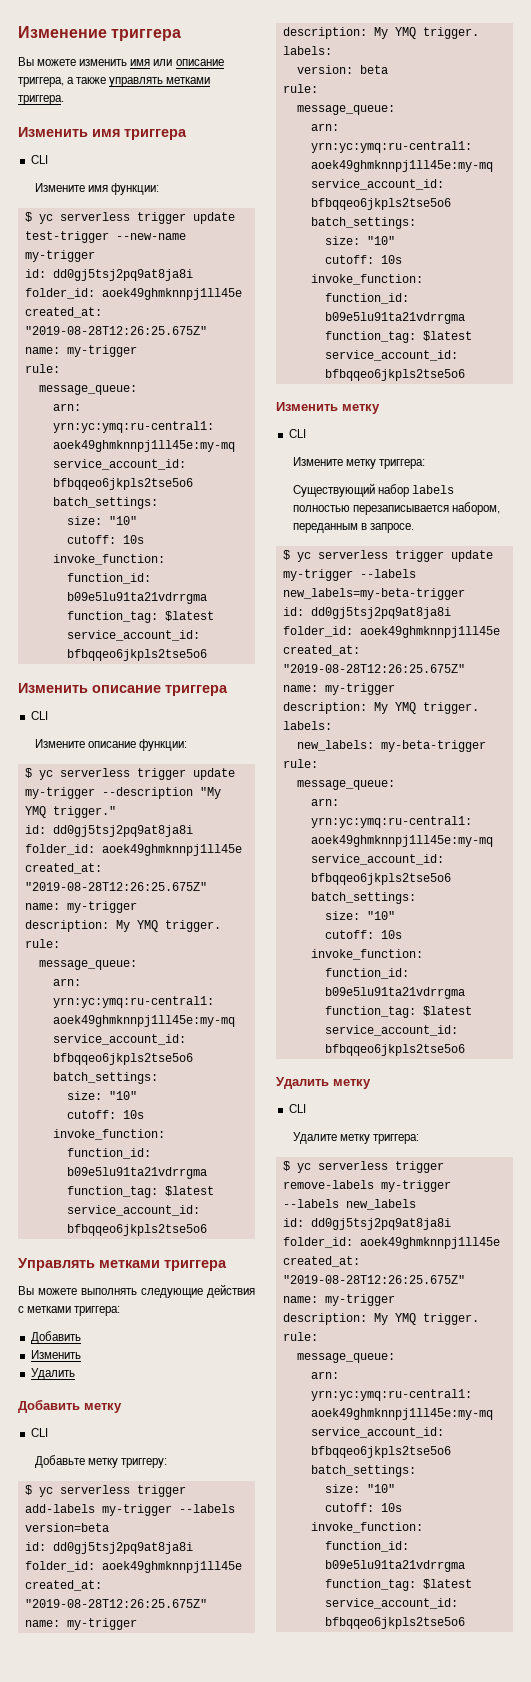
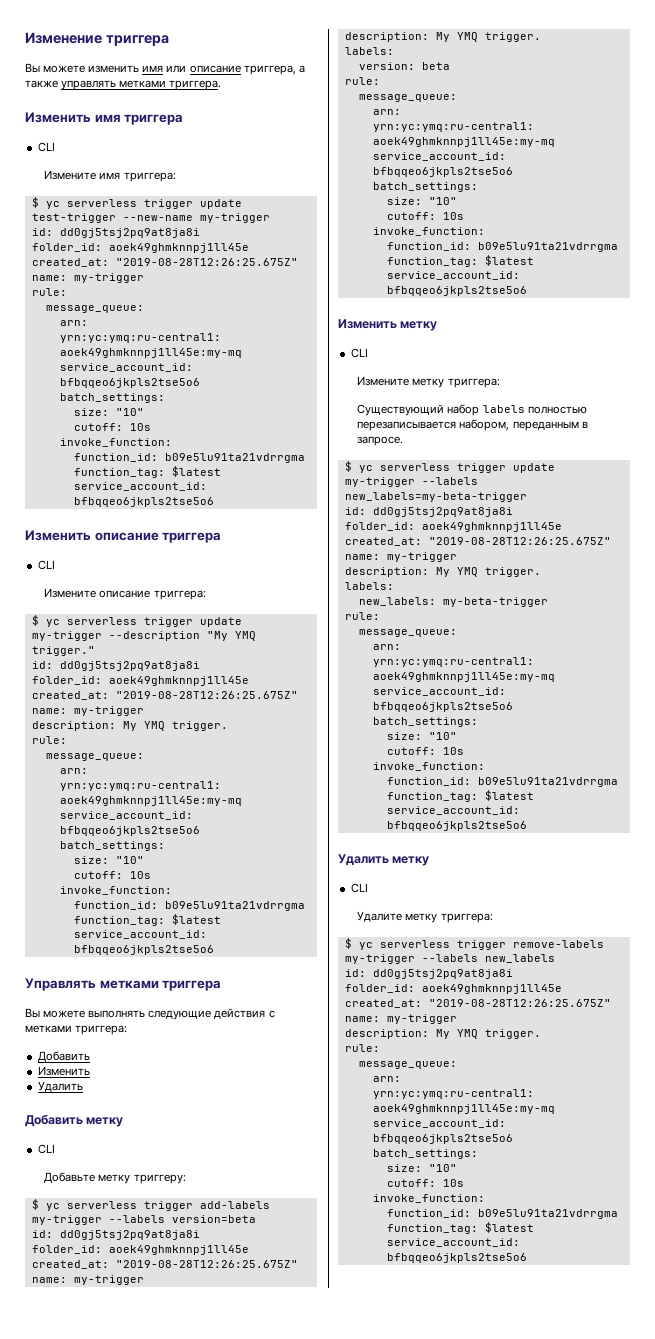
- Измените имя функции:
+ Измените имя триггера:
- Измените описание функции:
+ Измените описание триггера:

